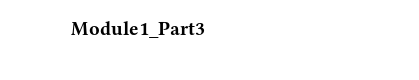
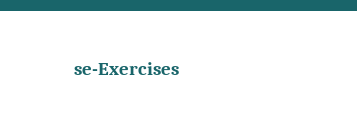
- Module1_Part3
+ se-Exercises

